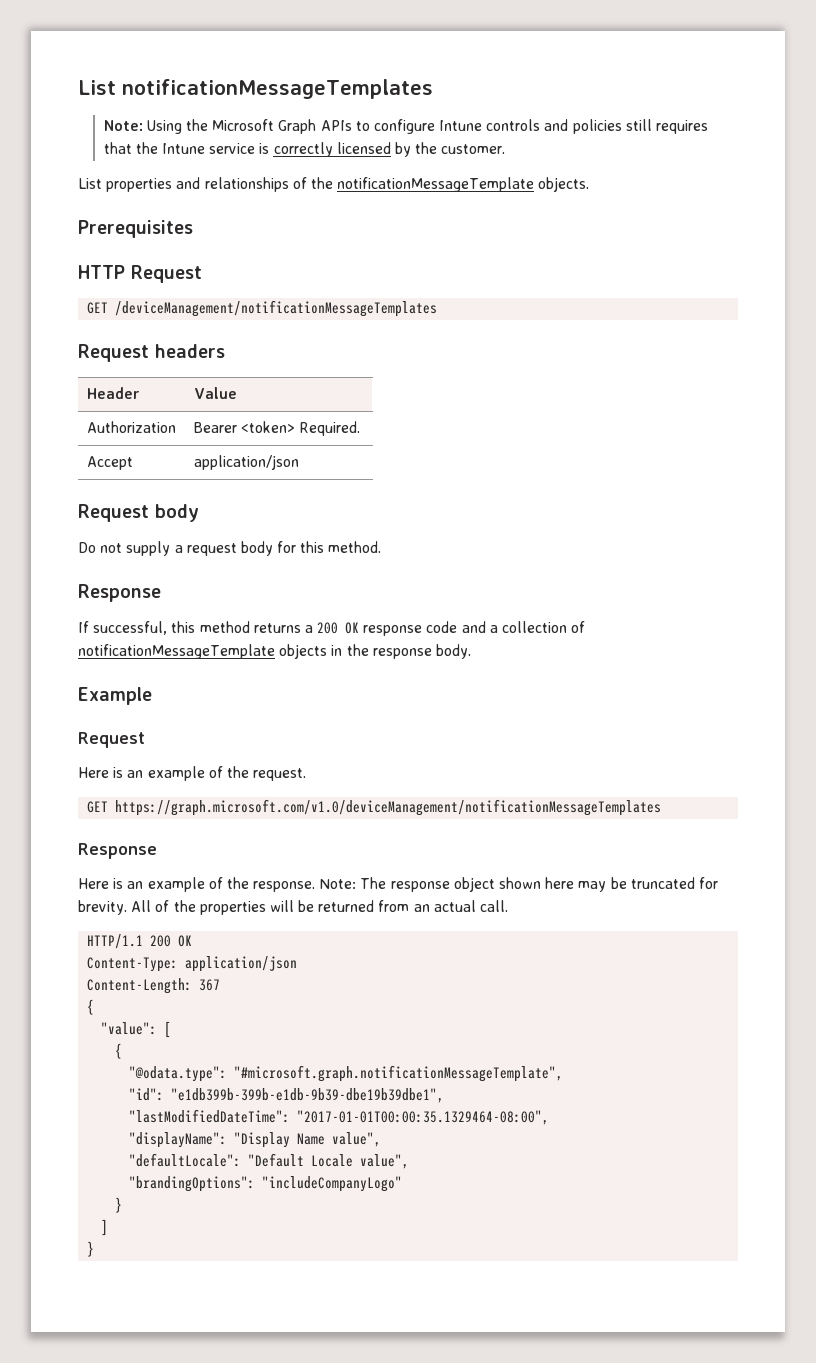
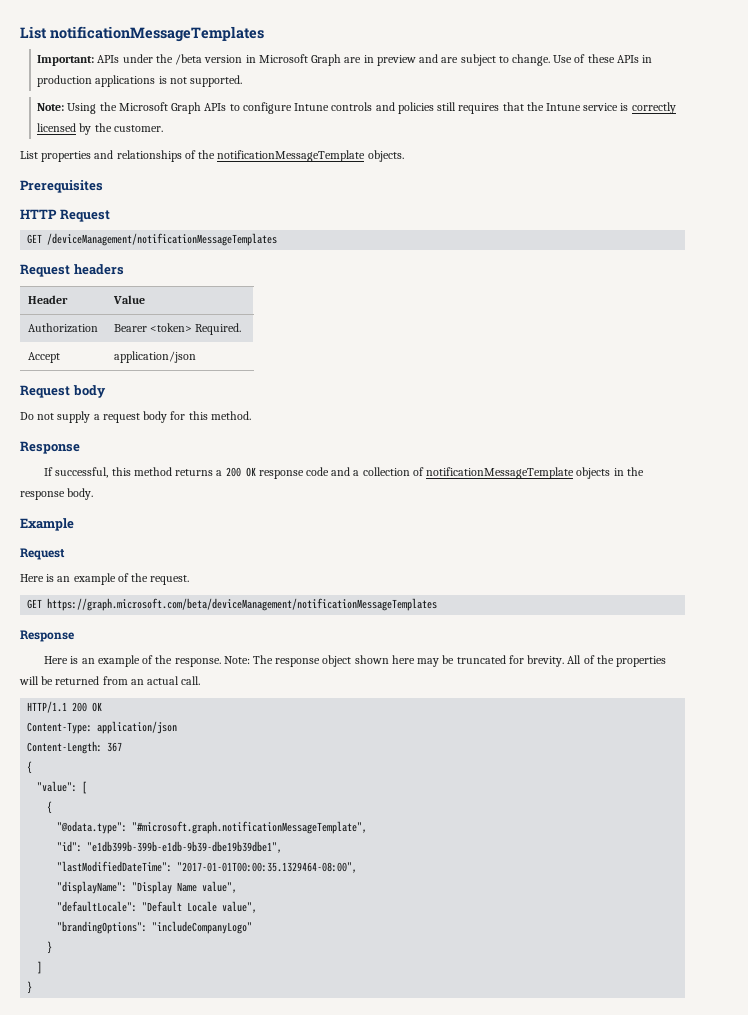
+ Important: APIs under the /beta version in Microsoft Graph are in preview and are subject to change. Use of these APIs in production applications is not supported.
- GET https://graph.microsoft.com/v1.0/deviceManagement/notificationMessageTemplates
+ GET https://graph.microsoft.com/beta/deviceManagement/notificationMessageTemplates

